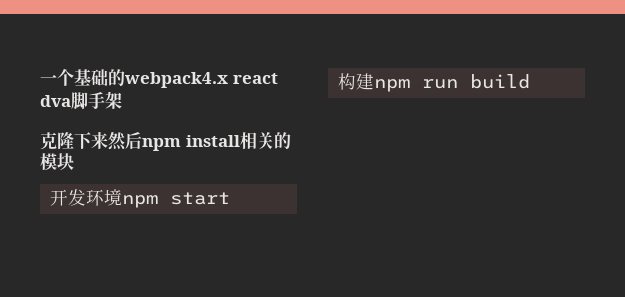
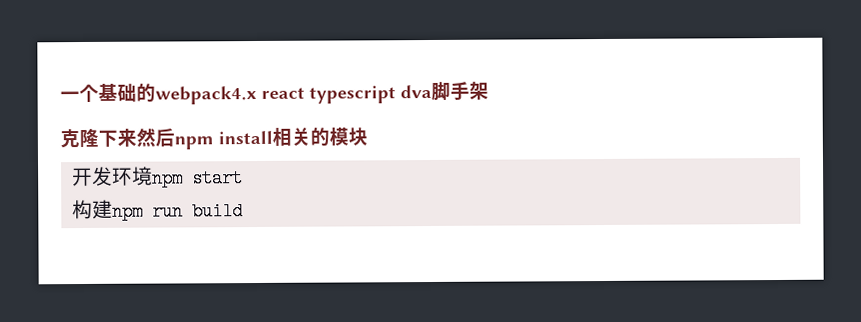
- 一个基础的webpack4.x react dva脚手架
+ 一个基础的webpack4.x react typescript dva脚手架

